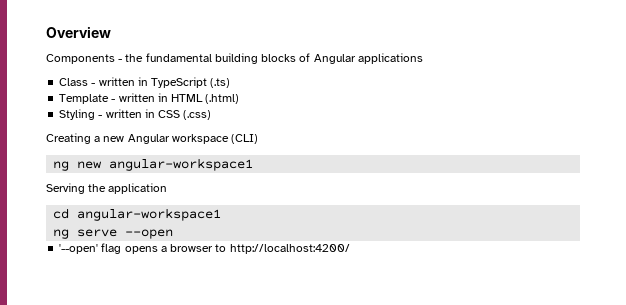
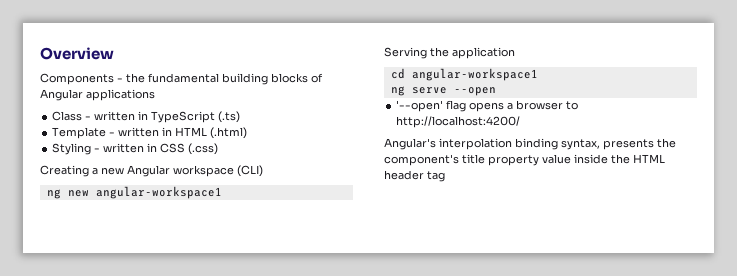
+ Angular's interpolation binding syntax, presents the component's title property value inside the HTML header tag

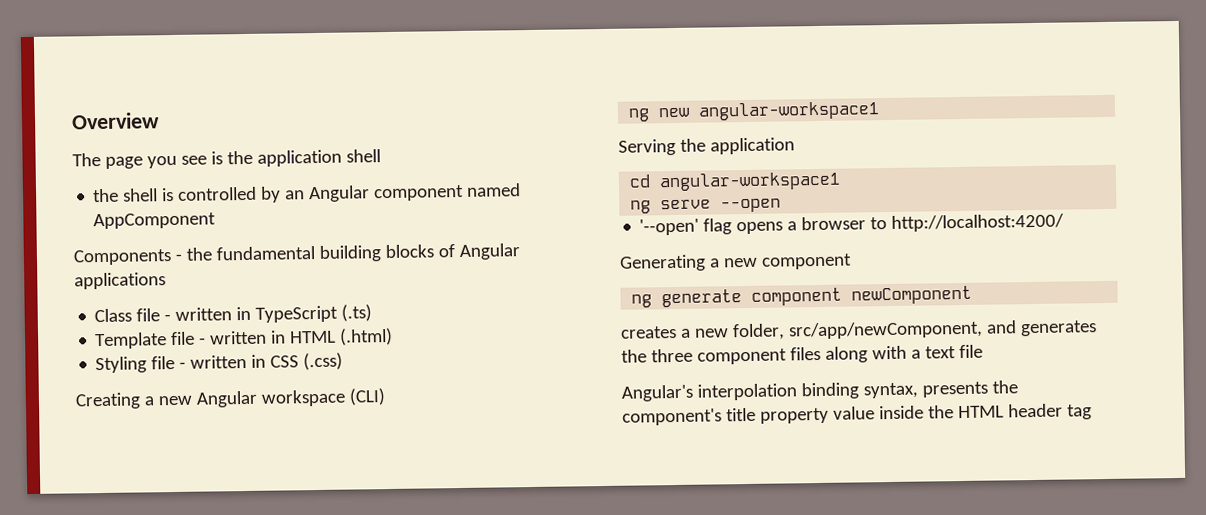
+ The page you see is the application shell
+ the shell is controlled by an Angular component named AppComponent
- Class - written in TypeScript (.ts)
+ Class file - written in TypeScript (.ts)
- Template - written in HTML (.html)
+ Template file - written in HTML (.html)
- Styling - written in CSS (.css)
+ Styling file - written in CSS (.css)
+ Generating a new component
+ ng generate component newComponent
+ creates a new folder, src/app/newComponent, and generates the three component files along with a text file

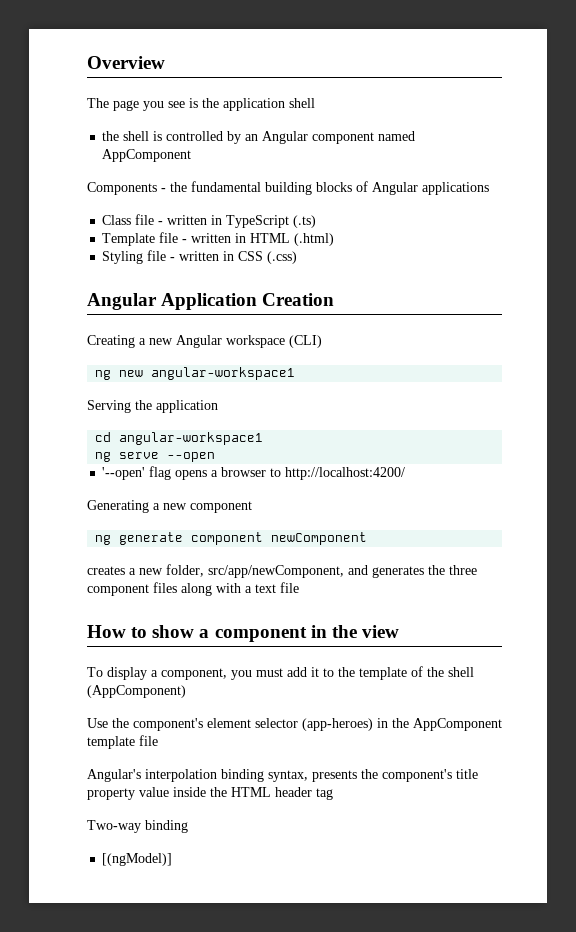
+ Angular Application Creation
+ How to show a component in the view
+ To display a component, you must add it to the template of the shell (AppComponent)
+ Use the component's element selector (app-heroes) in the AppComponent template file
+ Two-way binding
+ [(ngModel)]

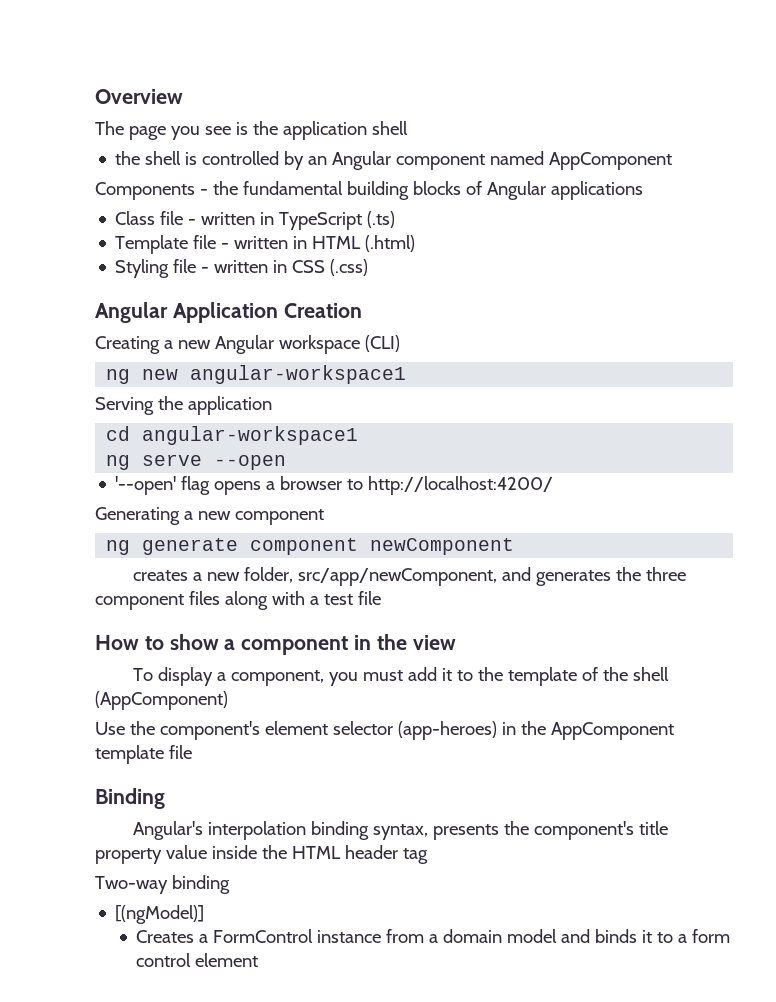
- creates a new folder, src/app/newComponent, and generates the three component files along with a text file
+ creates a new folder, src/app/newComponent, and generates the three component files along with a test file
+ Binding
+ Creates a FormControl instance from a domain model and binds it to a form control element

